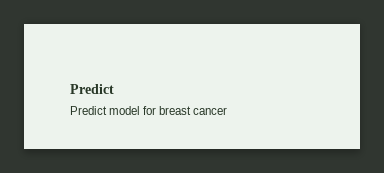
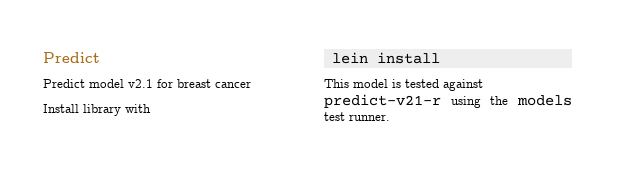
- Predict model for breast cancer
+ Predict model v2.1 for breast cancer
+ Install library with
+ lein install
+ This model is tested against predict-v21-r using the models test runner.

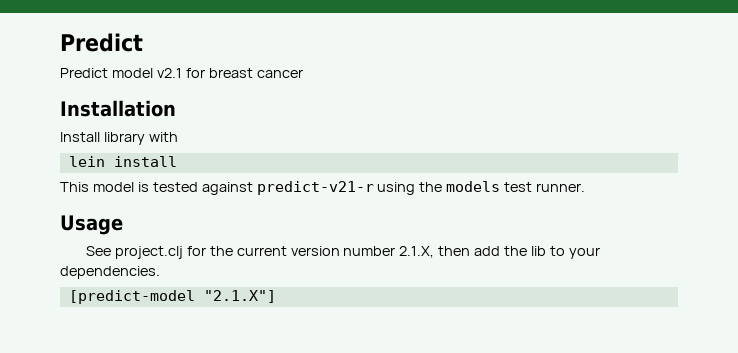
+ Installation
+ Usage
+ See project.clj for the current version number 2.1.X, then add the lib to your dependencies.
+ [predict-model "2.1.X"]

